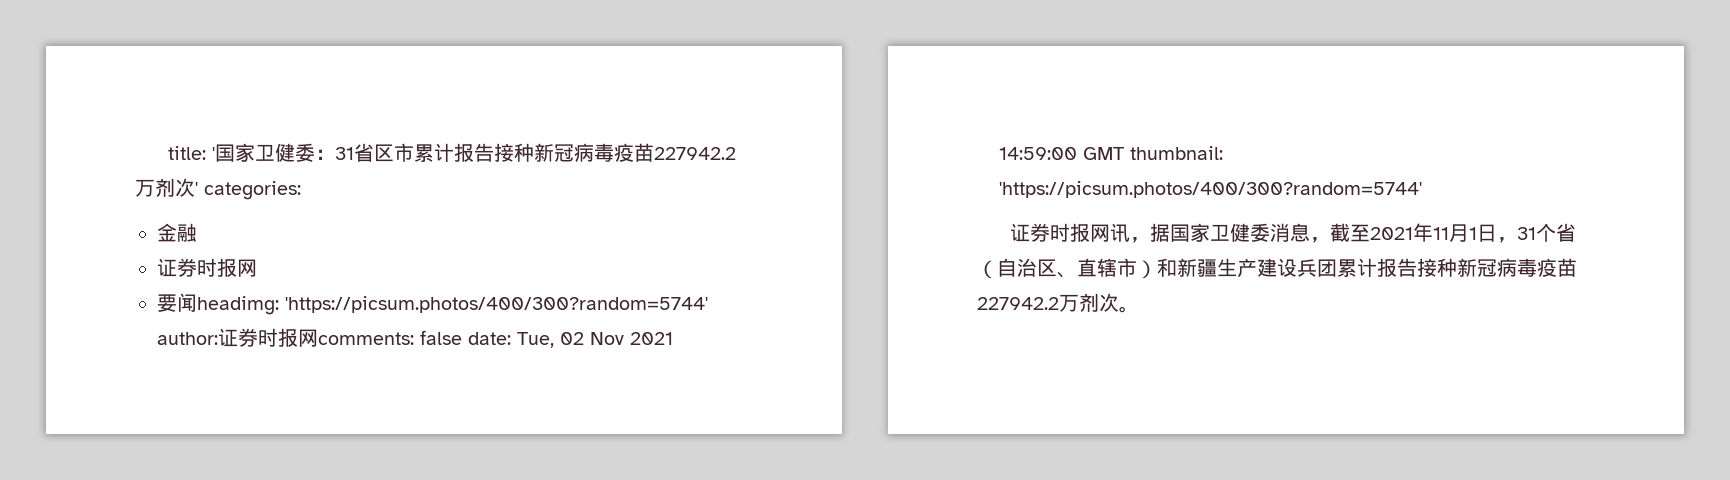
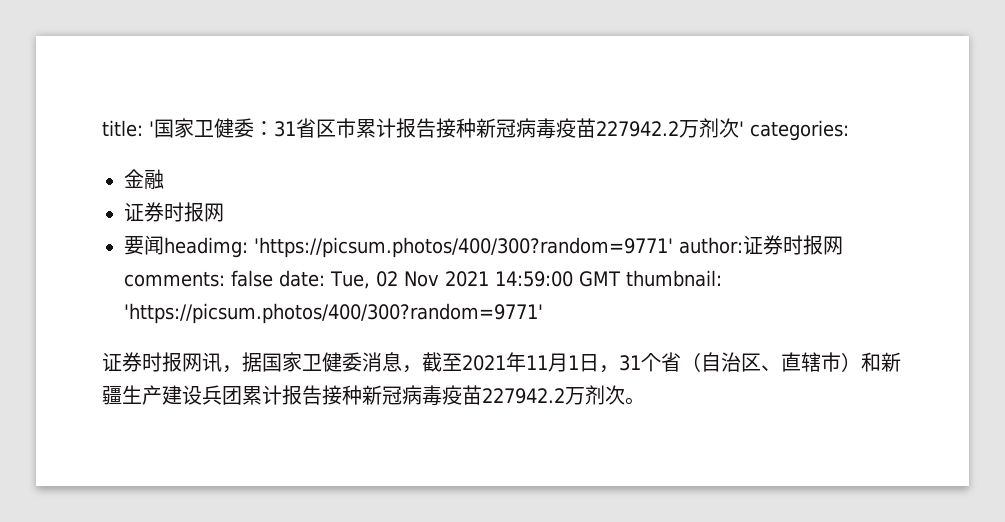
- 要闻headimg: 'https://picsum.photos/400/300?random=5744' author:证券时报网comments: false date: Tue, 02 Nov 2021 14:59:00 GMT thumbnail: 'https://picsum.photos/400/300?random=5744'
+ 要闻headimg: 'https://picsum.photos/400/300?random=9771' author:证券时报网comments: false date: Tue, 02 Nov 2021 14:59:00 GMT thumbnail: 'https://picsum.photos/400/300?random=9771'

